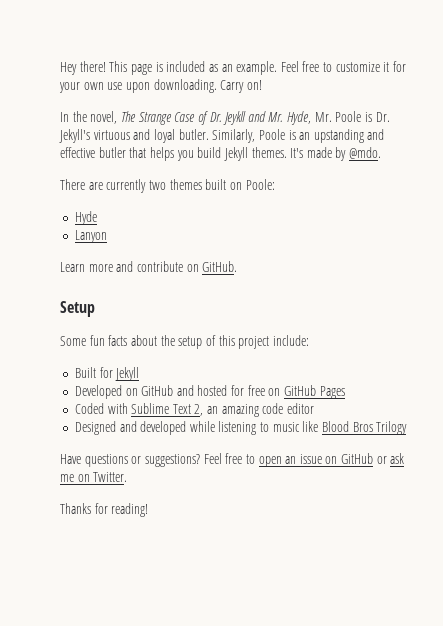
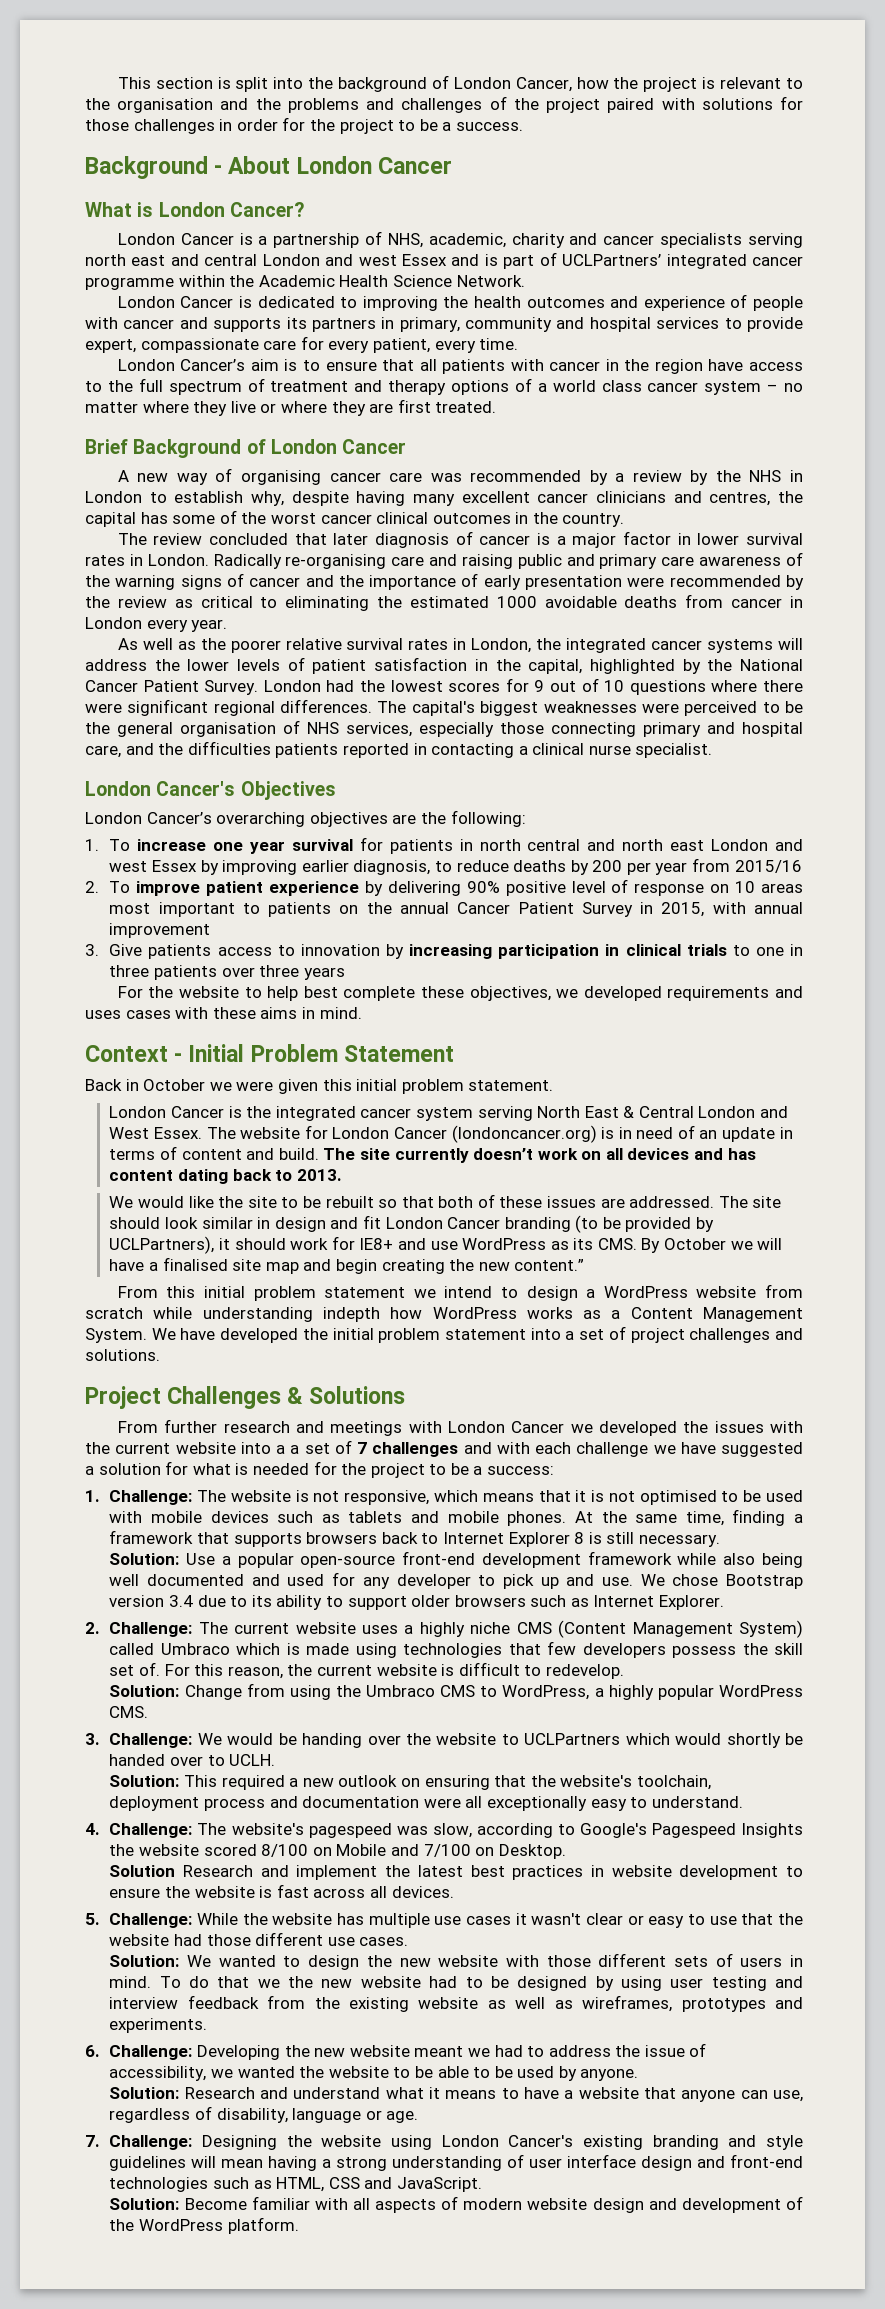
- Hey there! This page is included as an example. Feel free to customize it for your own use upon downloading. Carry on!
- In the novel, The Strange Case of Dr. Jeykll and Mr. Hyde, Mr. Poole is Dr. Jekyll's virtuous and loyal butler. Similarly, Poole is an upstanding and effective butler that helps you build Jekyll themes. It's made by @mdo.
- There are currently two themes built on Poole:
- Hyde
- Lanyon
- Learn more and contribute on GitHub.
- Setup
- Some fun facts about the setup of this project include:
- Built for Jekyll
- Developed on GitHub and hosted for free on GitHub Pages
- Coded with Sublime Text 2, an amazing code editor
- Designed and developed while listening to music like Blood Bros Trilogy
- Have questions or suggestions? Feel free to open an issue on GitHub or ask me on Twitter.
- Thanks for reading!
+ This section is split into the background of London Cancer, how the project is relevant to the organisation and the problems and challenges of the project paired with solutions for those challenges in order for the project to be a success.
+ Background - About London Cancer
+ What is London Cancer?
+ London Cancer is a partnership of NHS, academic, charity and cancer specialists serving north east and central London and west Essex and is part of UCLPartners’ integrated cancer programme within the Academic Health Science Network.
+ London Cancer is dedicated to improving the health outcomes and experience of people with cancer and supports its partners in primary, community and hospital services to provide expert, compassionate care for every patient, every time.
+ London Cancer’s aim is to ensure that all patients with cancer in the region have access to the full spectrum of treatment and therapy options of a world class cancer system – no matter where they live or where they are first treated.
+ Brief Background of London Cancer
+ A new way of organising cancer care was recommended by a review by the NHS in London to establish why, despite having many excellent cancer clinicians and centres, the capital has some of the worst cancer clinical outcomes in the country.
+ The review concluded that later diagnosis of cancer is a major factor in lower survival rates in London. Radically re-organising care and raising public and primary care awareness of the warning signs of cancer and the importance of early presentation were recommended by the review as critical to eliminating the estimated 1000 avoidable deaths from cancer in London every year.
+ As well as the poorer relative survival rates in London, the integrated cancer systems will address the lower levels of patient satisfaction in the capital, highlighted by the National Cancer Patient Survey. London had the lowest scores for 9 out of 10 questions where there were significant regional differences. The capital's biggest weaknesses were perceived to be the general organisation of NHS services, especially those connecting primary and hospital care, and the difficulties patients reported in contacting a clinical nurse specialist.
+ London Cancer's Objectives
+ London Cancer’s overarching objectives are the following:
+ 1. To increase one year survival for patients in north central and north east London and west Essex by improving earlier diagnosis, to reduce deaths by 200 per year from 2015/16
+ 2. To improve patient experience by delivering 90% positive level of response on 10 areas most important to patients on the annual Cancer Patient Survey in 2015, with annual improvement
+ 3. Give patients access to innovation by increasing participation in clinical trials to one in three patients over three years
+ For the website to help best complete these objectives, we developed requirements and uses cases with these aims in mind.
+ Context - Initial Problem Statement
+ Back in October we were given this initial problem statement.
+ London Cancer is the integrated cancer system serving North East & Central London and West Essex. The website for London Cancer (londoncancer.org) is in need of an update in terms of content and build. The site currently doesn’t work on all devices and has content dating back to 2013.
+ We would like the site to be rebuilt so that both of these issues are addressed. The site should look similar in design and fit London Cancer branding (to be provided by UCLPartners), it should work for IE8+ and use WordPress as its CMS. By October we will have a finalised site map and begin creating the new content.”
+ From this initial problem statement we intend to design a WordPress website from scratch while understanding indepth how WordPress works as a Content Management System. We have developed the initial problem statement into a set of project challenges and solutions.
+ Project Challenges & Solutions
+ From further research and meetings with London Cancer we developed the issues with the current website into a a set of 7 challenges and with each challenge we have suggested a solution for what is needed for the project to be a success:
+ 1. Challenge: The website is not responsive, which means that it is not optimised to be used with mobile devices such as tablets and mobile phones. At the same time, finding a framework that supports browsers back to Internet Explorer 8 is still necessary.
+ Solution: Use a popular open-source front-end development framework while also being well documented and used for any developer to pick up and use. We chose Bootstrap version 3.4 due to its ability to support older browsers such as Internet Explorer.
+ 2. Challenge: The current website uses a highly niche CMS (Content Management System) called Umbraco which is made using technologies that few developers possess the skill set of. For this reason, the current website is difficult to redevelop.
+ Solution: Change from using the Umbraco CMS to WordPress, a highly popular WordPress CMS.
+ 3. Challenge: We would be handing over the website to UCLPartners which would shortly be handed over to UCLH.
+ Solution: This required a new outlook on ensuring that the website's toolchain, deployment process and documentation were all exceptionally easy to understand.
+ 4. Challenge: The website's pagespeed was slow, according to Google's Pagespeed Insights the website scored 8/100 on Mobile and 7/100 on Desktop.
+ Solution Research and implement the latest best practices in website development to ensure the website is fast across all devices.
+ 5. Challenge: While the website has multiple use cases it wasn't clear or easy to use that the website had those different use cases.
+ Solution: We wanted to design the new website with those different sets of users in mind. To do that we the new website had to be designed by using user testing and interview feedback from the existing website as well as wireframes, prototypes and experiments.
+ 6. Challenge: Developing the new website meant we had to address the issue of accessibility, we wanted the website to be able to be used by anyone.
+ Solution: Research and understand what it means to have a website that anyone can use, regardless of disability, language or age.
+ 7. Challenge: Designing the website using London Cancer's existing branding and style guidelines will mean having a strong understanding of user interface design and front-end technologies such as HTML, CSS and JavaScript.
+ Solution: Become familiar with all aspects of modern website design and development of the WordPress platform.

